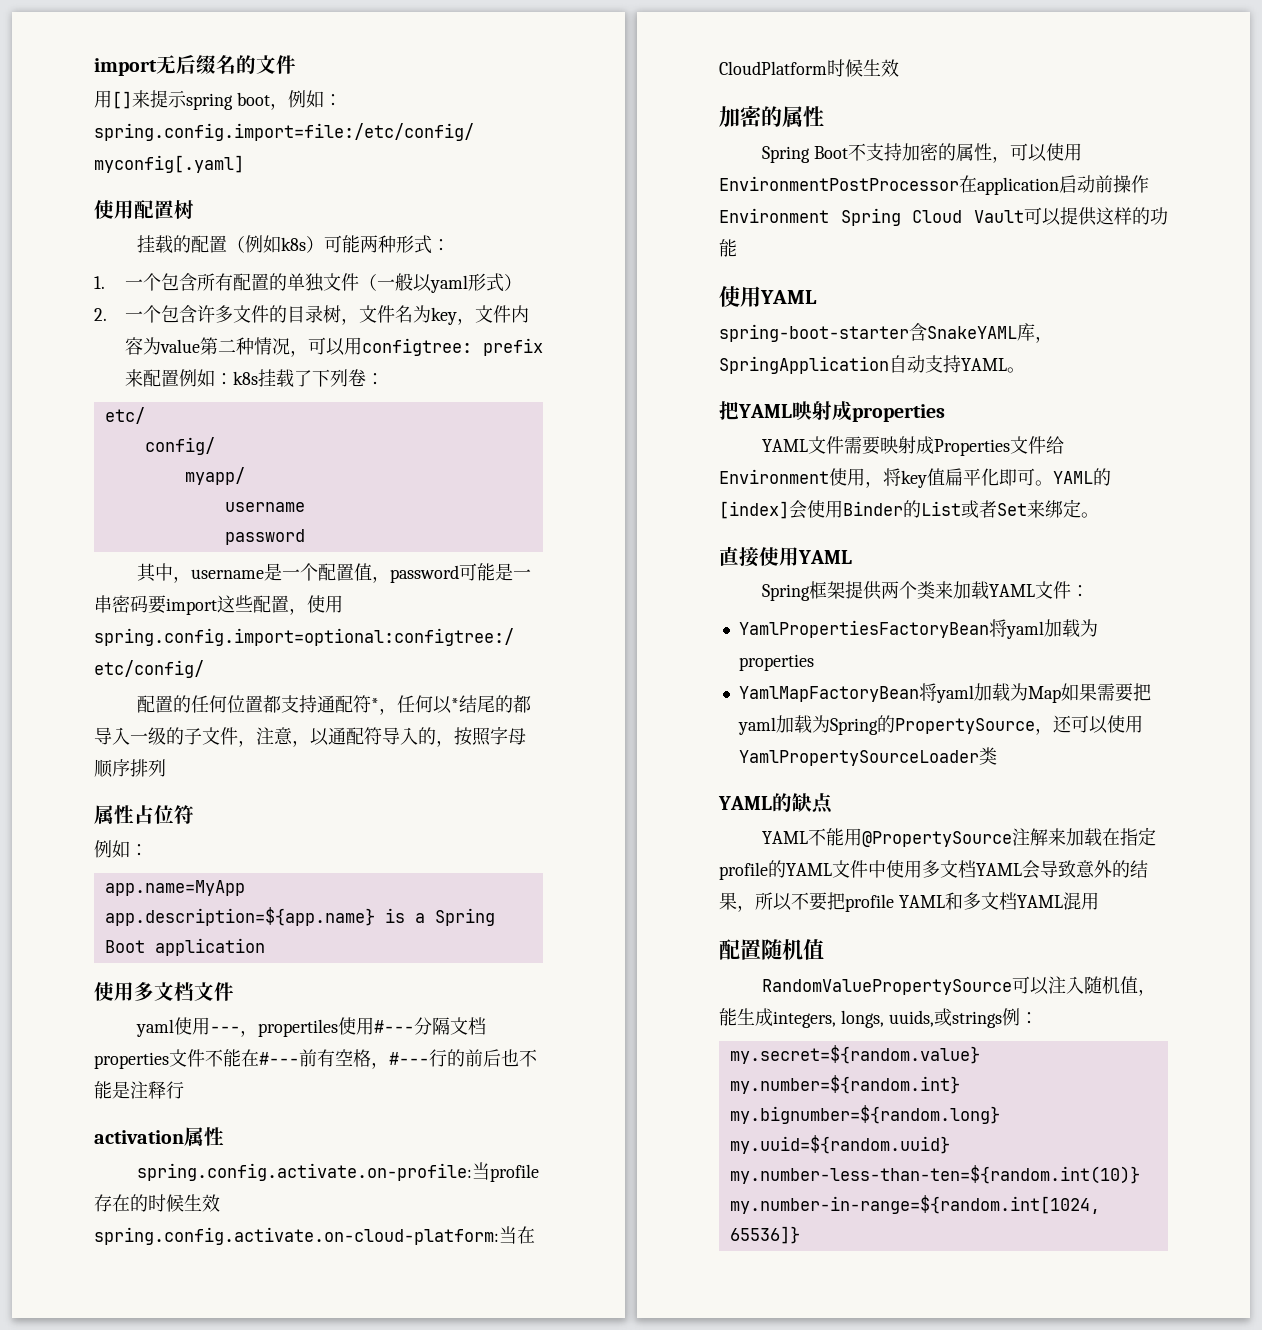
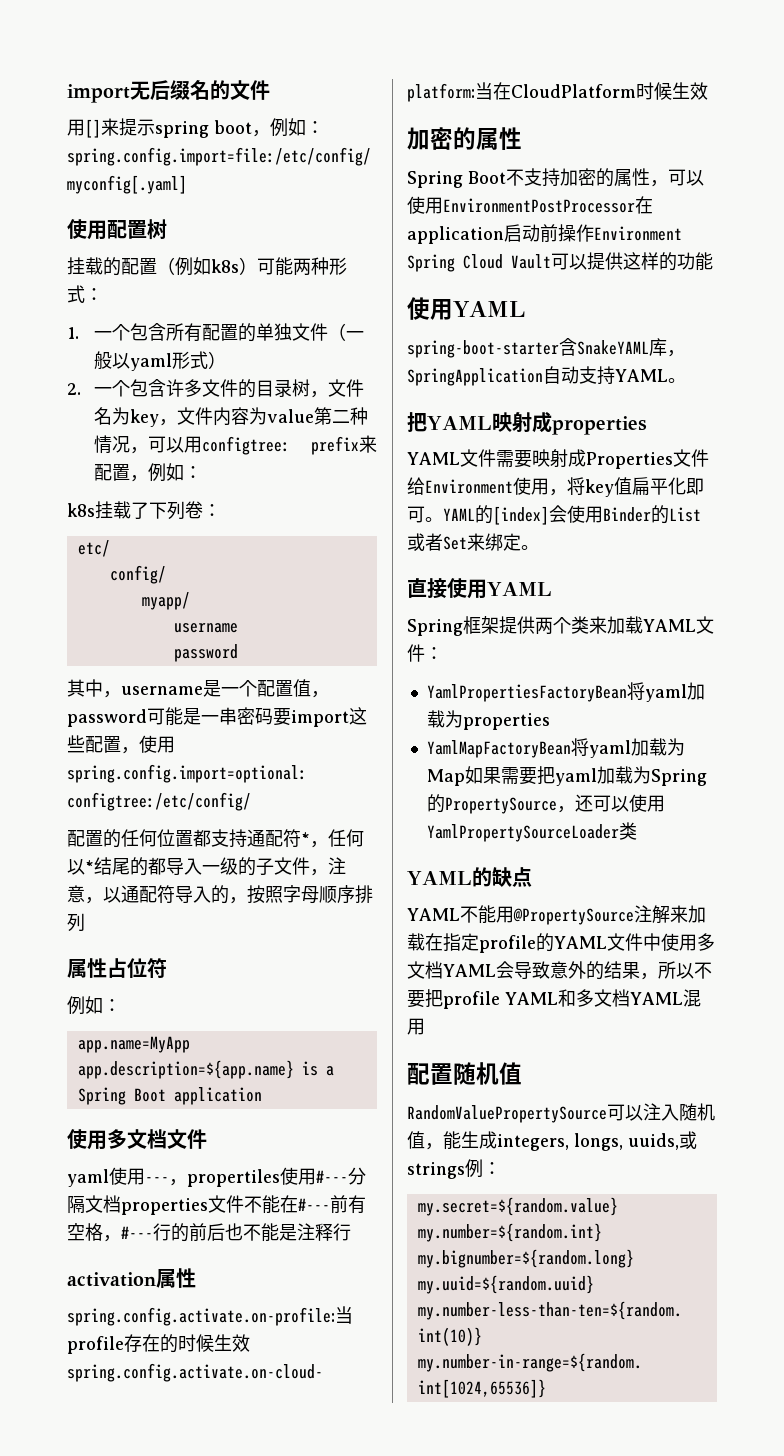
- 2.一个包含许多文件的目录树，文件名为key，文件内容为value第二种情况，可以用configtree: prefix来配置例如：k8s挂载了下列卷：
+ 2.一个包含许多文件的目录树，文件名为key，文件内容为value第二种情况，可以用configtree: prefix来配置，例如：
+ k8s挂载了下列卷：

